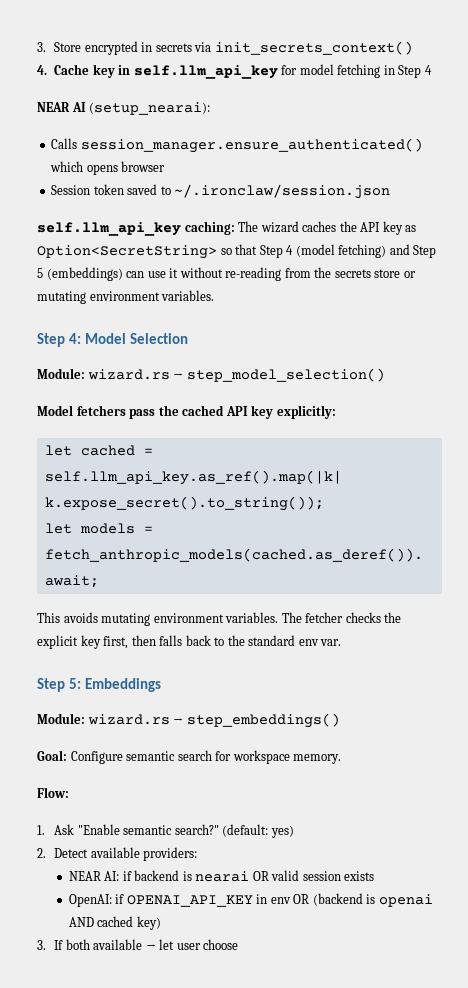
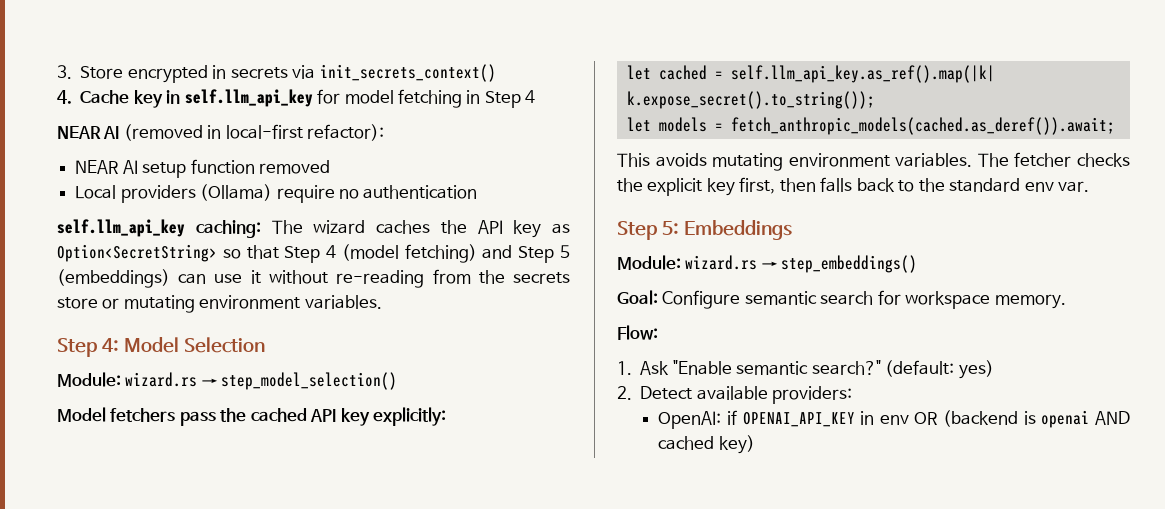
- NEAR AI (setup_nearai):
- Calls session_manager.ensure_authenticated() which opens browser
- Session token saved to ~/.ironclaw/session.json
+ NEAR AI (removed in local-first refactor):
+ NEAR AI setup function removed
+ Local providers (Ollama) require no authentication
- NEAR AI: if backend is nearai OR valid session exists
- 3. If both available → let user choose

